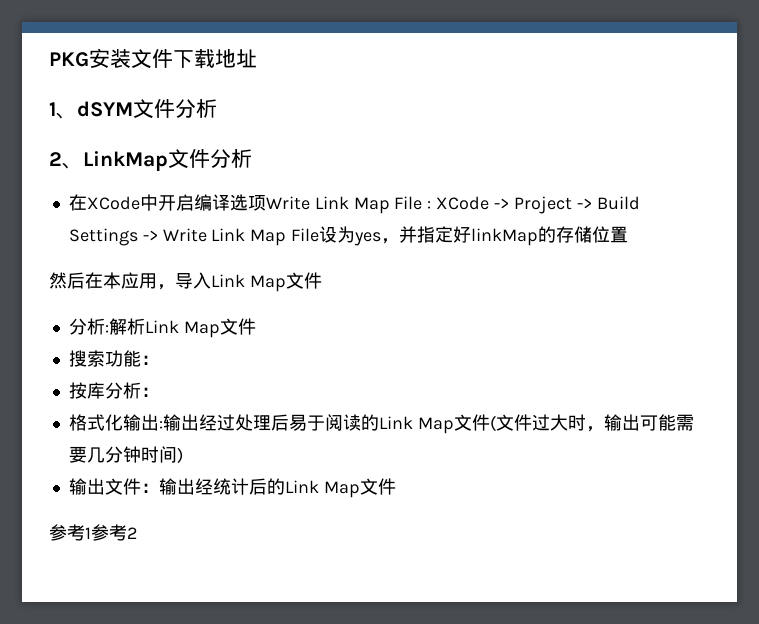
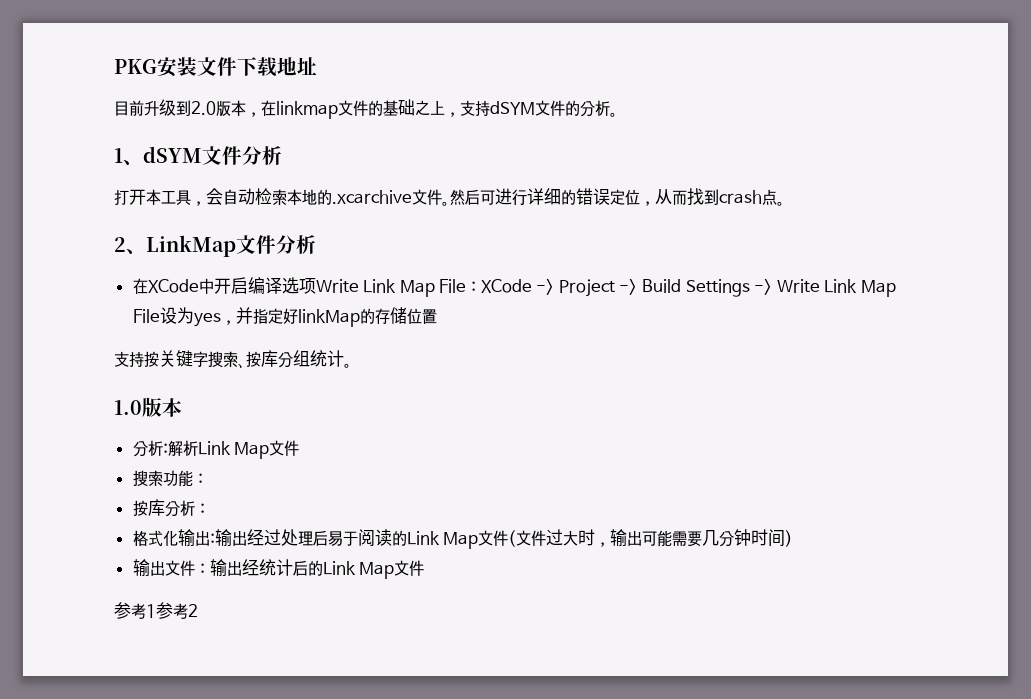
+ 目前升级到2.0版本，在linkmap文件的基础之上，支持dSYM文件的分析。
+ 打开本工具，会自动检索本地的.xcarchive文件。然后可进行详细的错误定位，从而找到crash点。
- 然后在本应用，导入Link Map文件
+ 支持按关键字搜索、按库分组统计。
+ 1.0版本

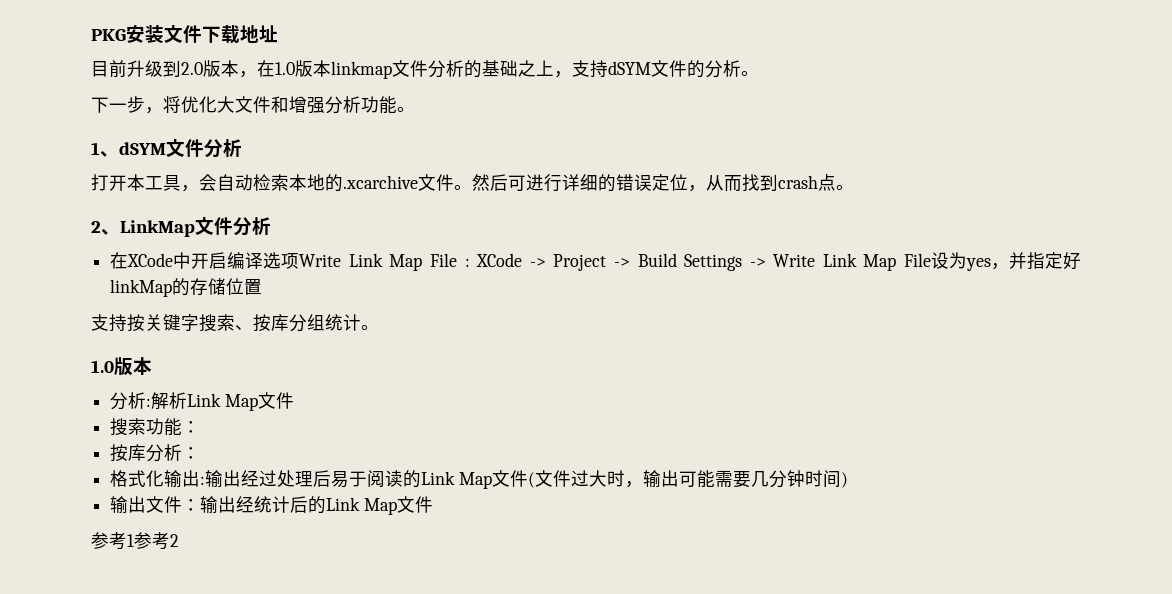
- 目前升级到2.0版本，在linkmap文件的基础之上，支持dSYM文件的分析。
+ 目前升级到2.0版本，在1.0版本linkmap文件分析的基础之上，支持dSYM文件的分析。
+ 下一步，将优化大文件和增强分析功能。

